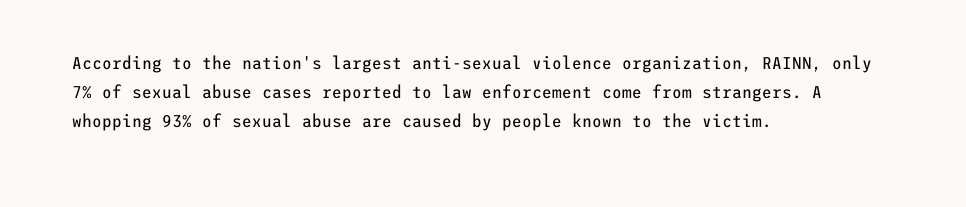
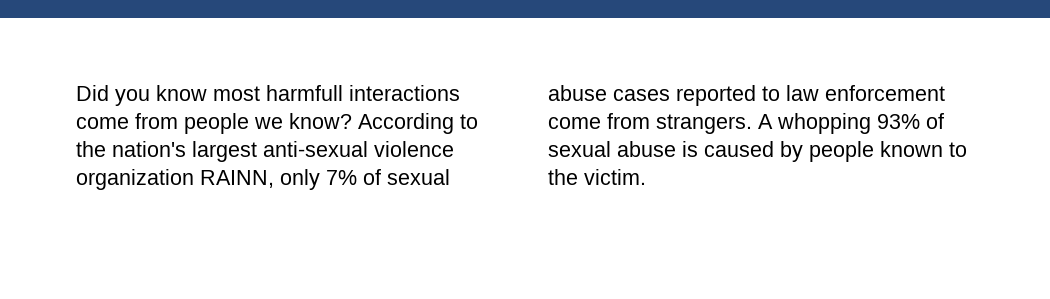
+ Did you know most harmfull interactions come from people we know?
- According to the nation's largest anti-sexual violence organization, RAINN, only 7% of sexual abuse cases reported to law enforcement come from strangers.
+ According to the nation's largest anti-sexual violence organization RAINN, only 7% of sexual abuse cases reported to law enforcement come from strangers.
- A whopping 93% of sexual abuse are caused by people known to the victim.
+ A whopping 93% of sexual abuse is caused by people known to the victim.

